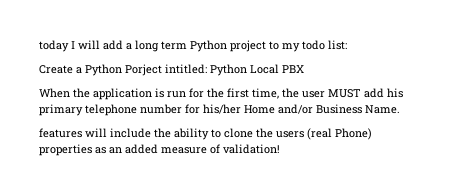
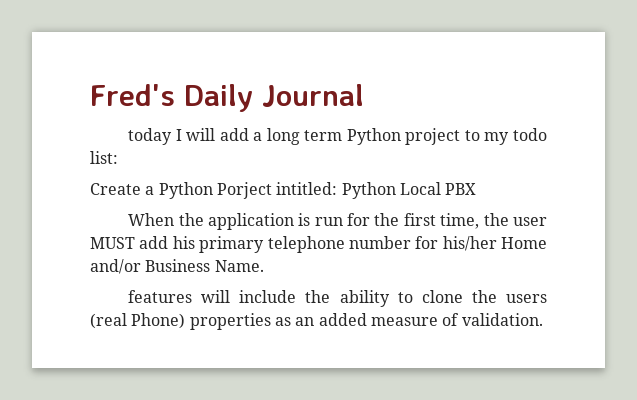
+ Fred's Daily Journal
- features will include the ability to clone the users (real Phone) properties as an added measure of validation!
+ features will include the ability to clone the users (real Phone) properties as an added measure of validation.

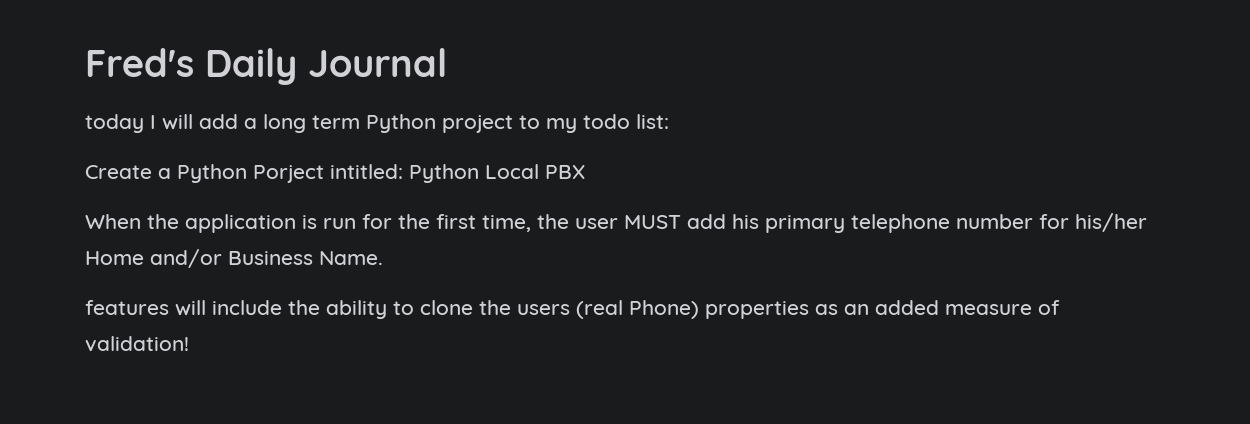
- features will include the ability to clone the users (real Phone) properties as an added measure of validation.
+ features will include the ability to clone the users (real Phone) properties as an added measure of validation!

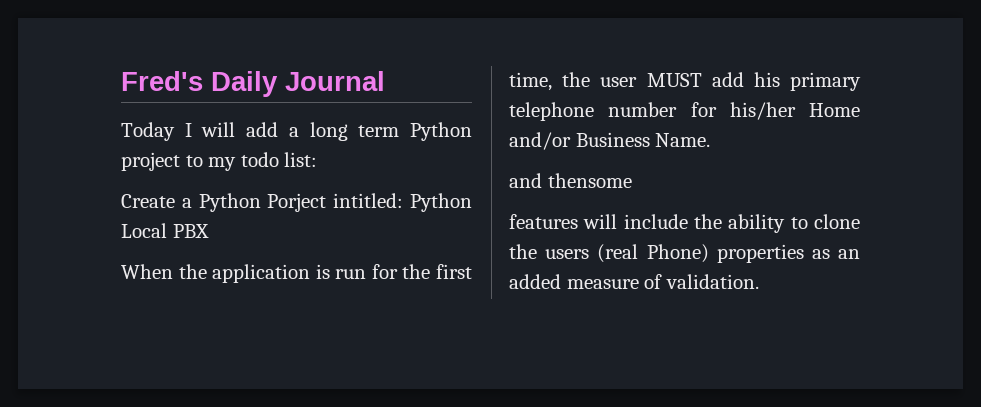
- today I will add a long term Python project to my todo list:
+ Today I will add a long term Python project to my todo list:
+ and thensome
- features will include the ability to clone the users (real Phone) properties as an added measure of validation!
+ features will include the ability to clone the users (real Phone) properties as an added measure of validation.

